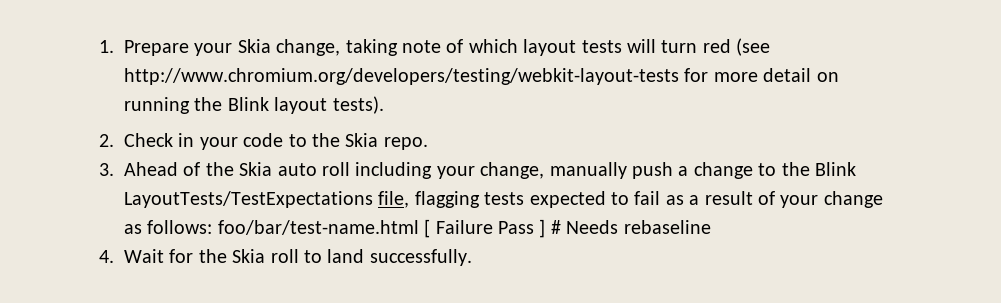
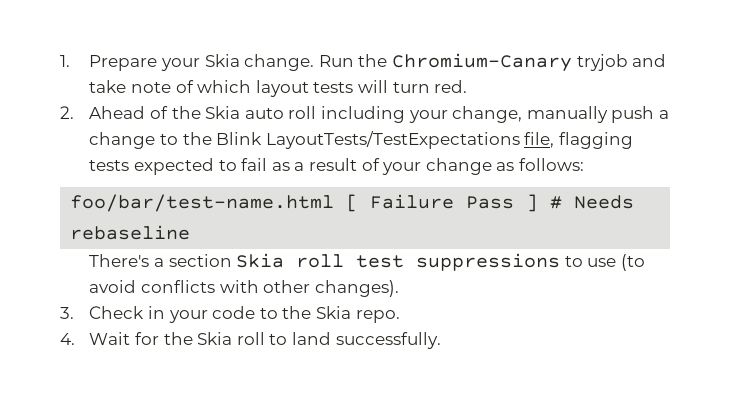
- 1. Prepare your Skia change, taking note of which layout tests will turn red (see http://www.chromium.org/developers/testing/webkit-layout-tests for more detail on running the Blink layout tests).
- 2. Check in your code to the Skia repo.
- 3. Ahead of the Skia auto roll including your change, manually push a change to the Blink LayoutTests/TestExpectations file, flagging tests expected to fail as a result of your change as follows: foo/bar/test-name.html [ Failure Pass ] # Needs rebaseline
+ 1. Prepare your Skia change. Run the Chromium-Canary tryjob and take note of which layout tests will turn red.
+ 2. Ahead of the Skia auto roll including your change, manually push a change to the Blink LayoutTests/TestExpectations file, flagging tests expected to fail as a result of your change as follows:
+ foo/bar/test-name.html [ Failure Pass ] # Needs rebaseline
+ There's a section Skia roll test suppressions to use (to avoid conflicts with other changes).
+ 3. Check in your code to the Skia repo.

